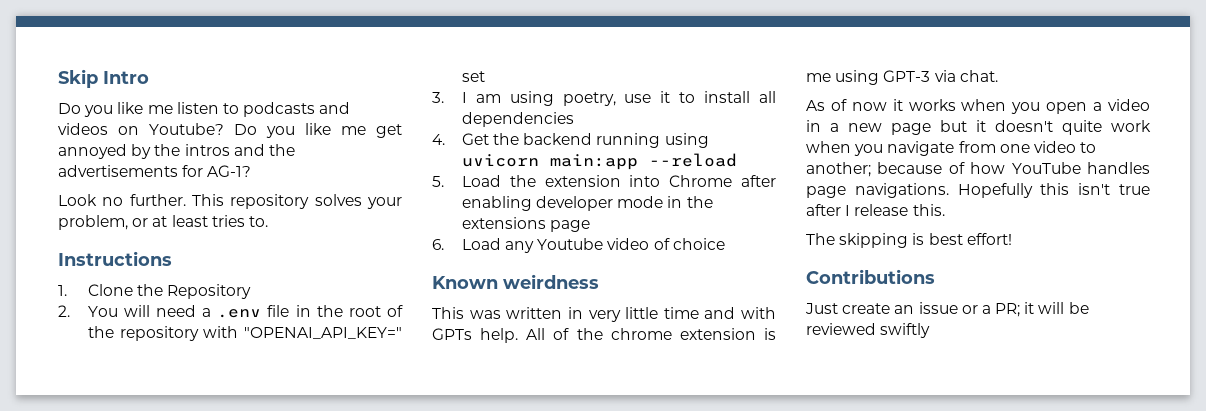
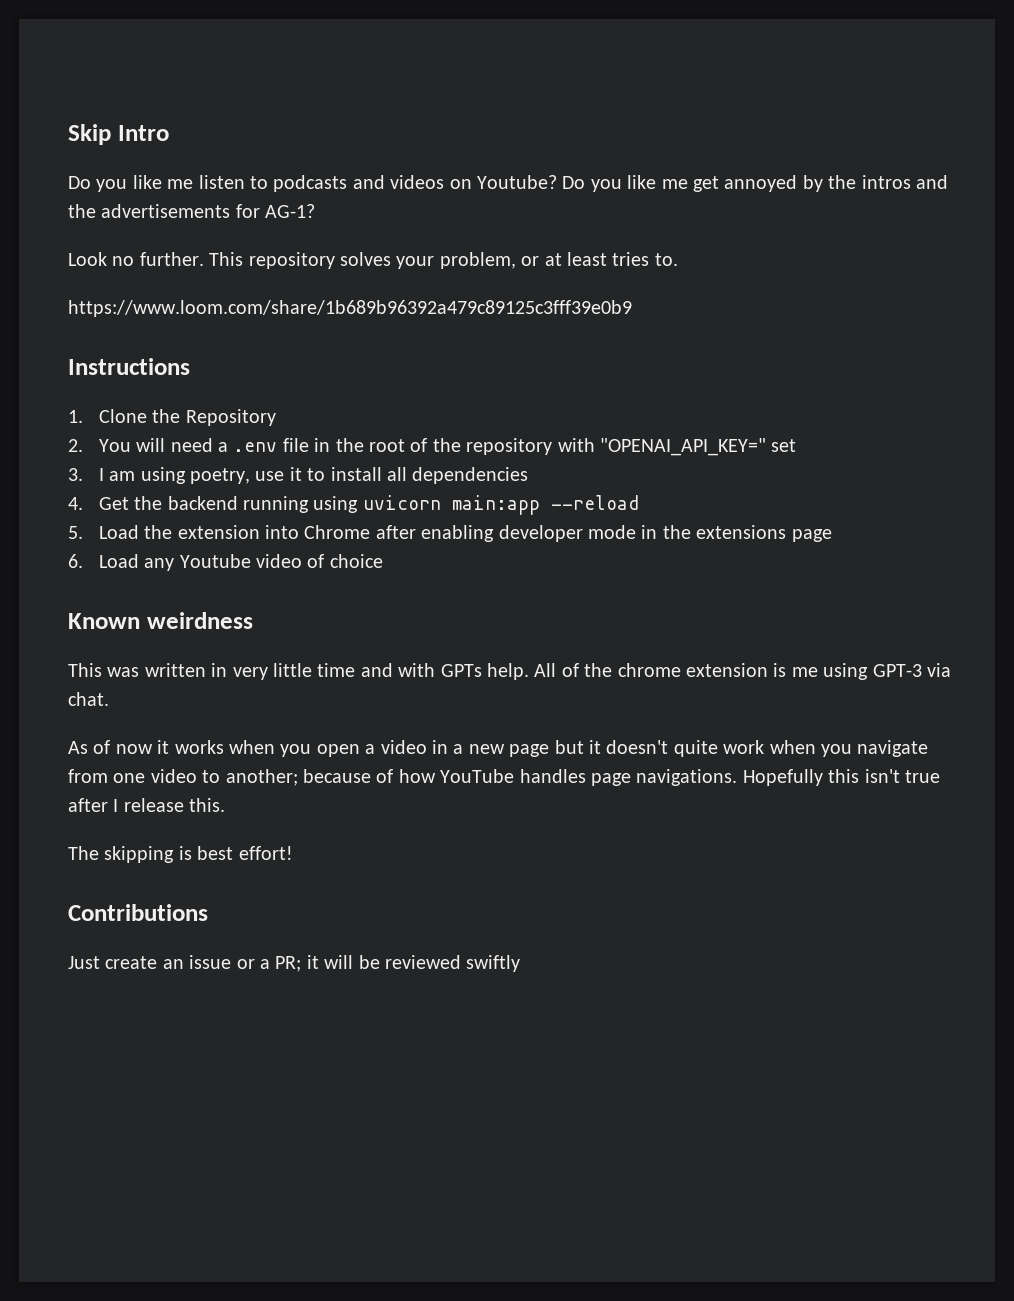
+ https://www.loom.com/share/1b689b96392a479c89125c3fff39e0b9

